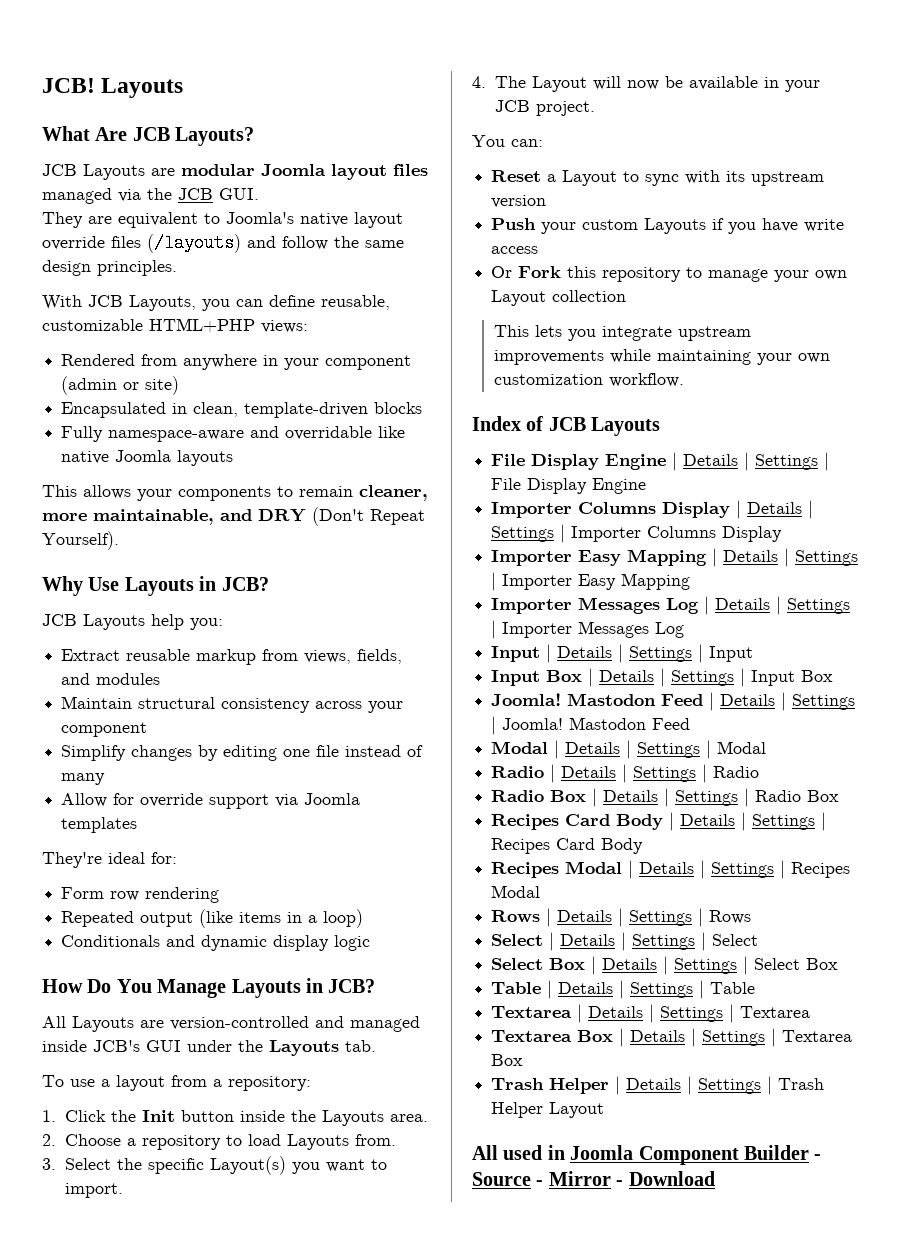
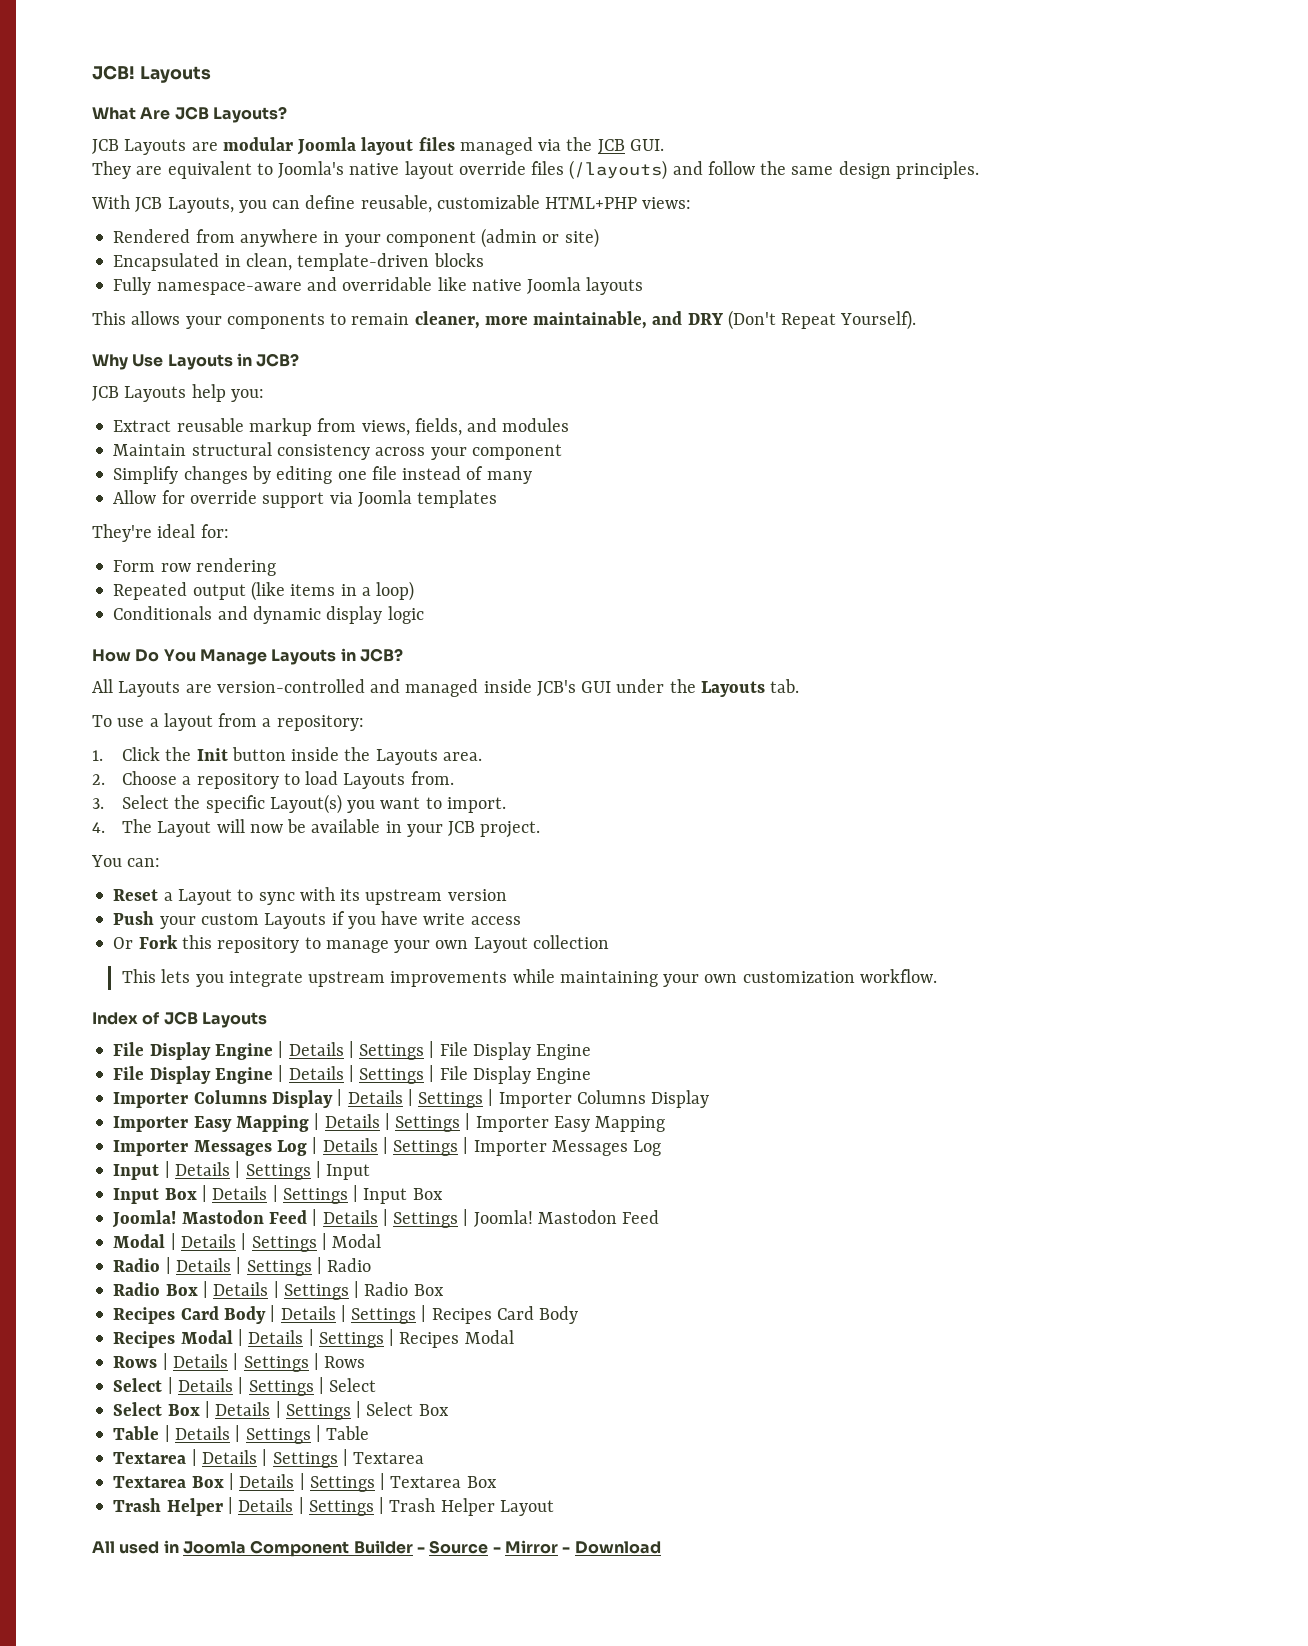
  Index of JCB Layouts
+ File Display Engine | Details | Settings | File Display Engine

